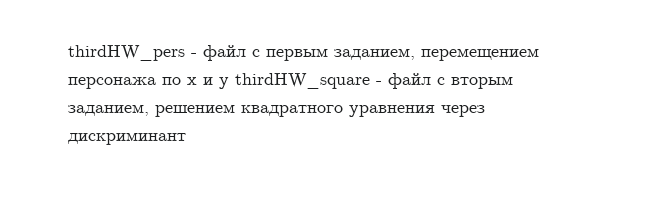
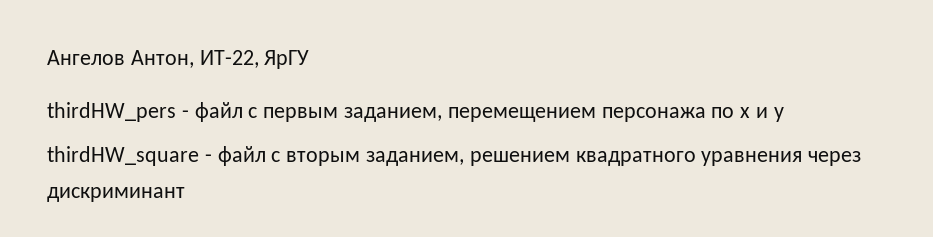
+ Ангелов Антон, ИТ-22, ЯрГУ
- thirdHW_pers - файл с первым заданием, перемещением персонажа по х и у thirdHW_square - файл с вторым заданием, решением квадратного уравнения через дискриминант
+ thirdHW_pers - файл с первым заданием, перемещением персонажа по х и у
+ thirdHW_square - файл с вторым заданием, решением квадратного уравнения через дискриминант

